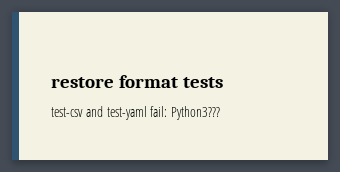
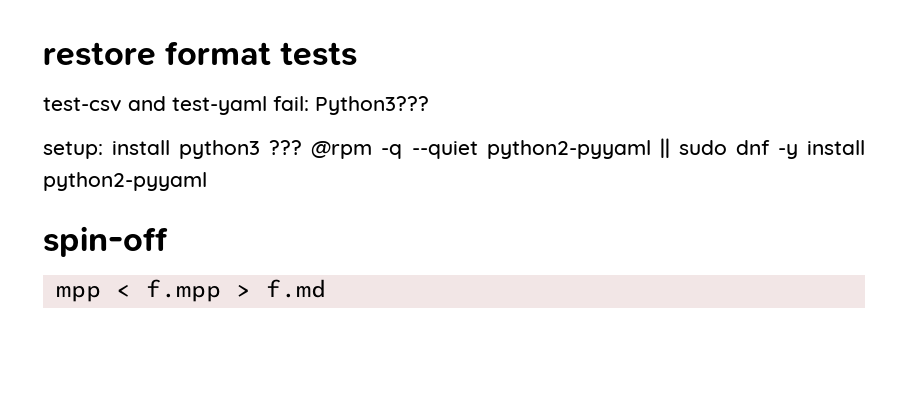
+ setup: install python3 ??? @rpm -q --quiet python2-pyyaml || sudo dnf -y install python2-pyyaml
+ spin-off
+ mpp < f.mpp > f.md

